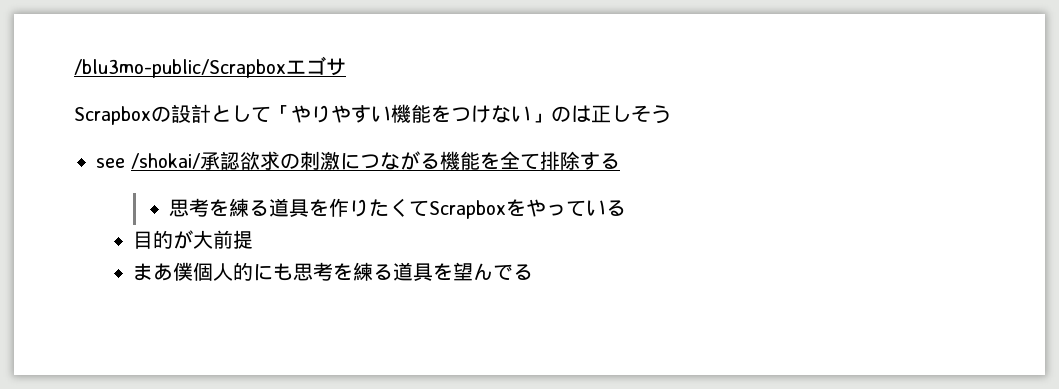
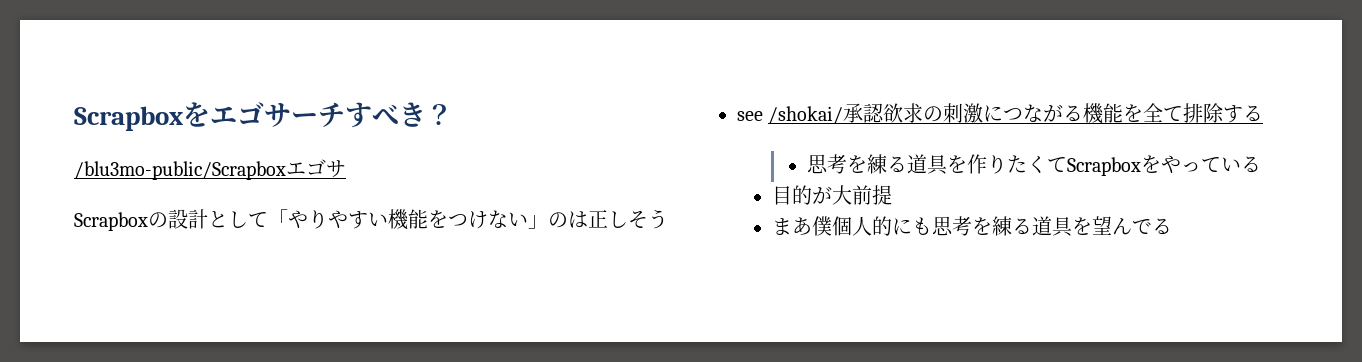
+ Scrapboxをエゴサーチすべき？

